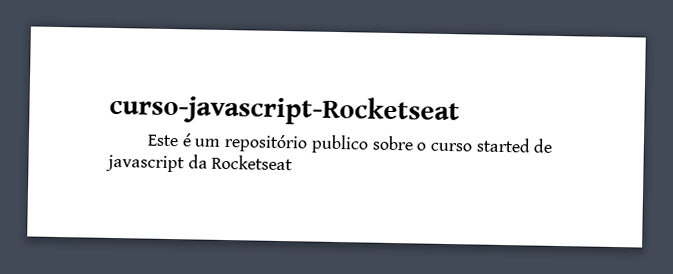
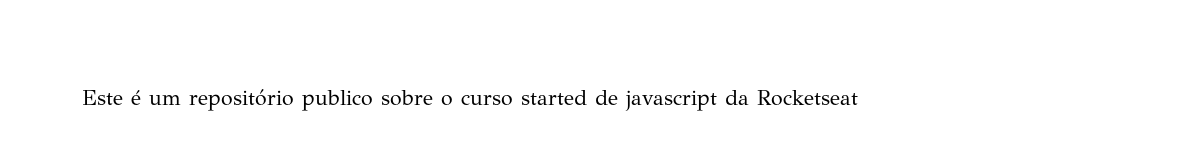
- curso-javascript-Rocketseat

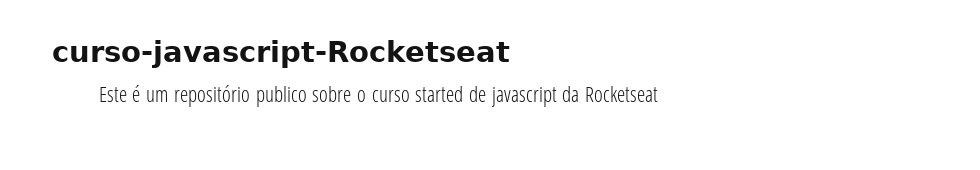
+ curso-javascript-Rocketseat

